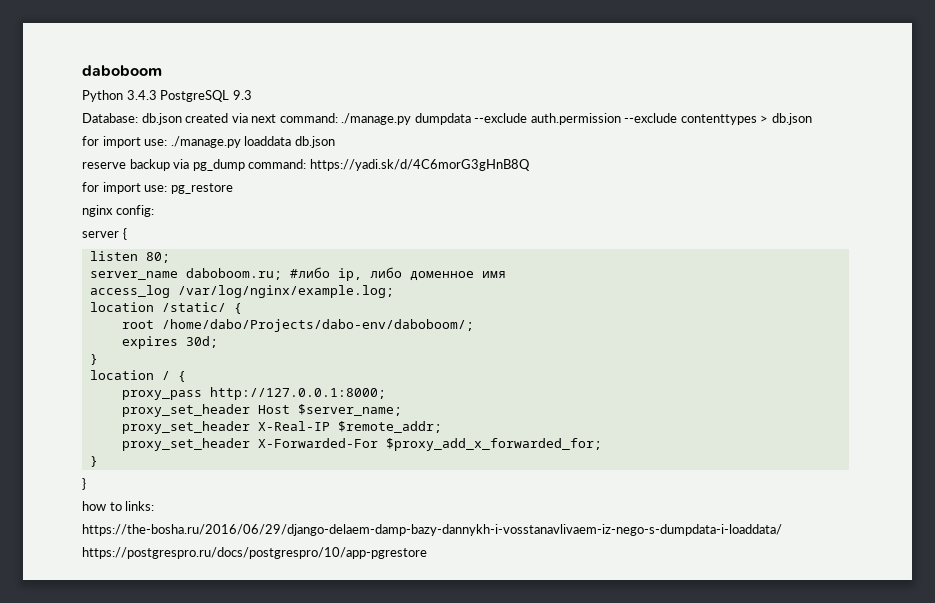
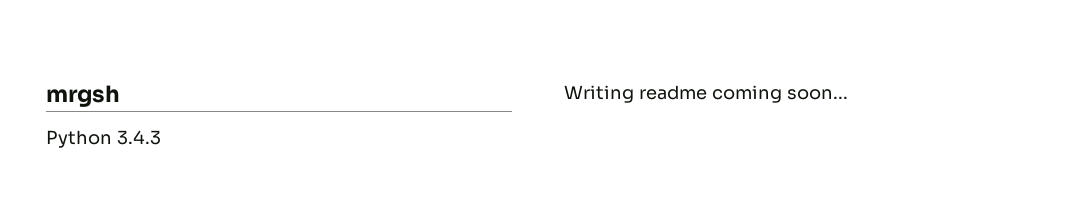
- daboboom
+ mrgsh
- Python 3.4.3 PostgreSQL 9.3
- Database: db.json created via next command: ./manage.py dumpdata --exclude auth.permission --exclude contenttypes > db.json
- for import use: ./manage.py loaddata db.json
- reserve backup via pg_dump command: https://yadi.sk/d/4C6morG3gHnB8Q
- for import use: pg_restore
- nginx config:
- server {
- listen 80;
- server_name daboboom.ru; #либо ip, либо доменное имя
- access_log /var/log/nginx/example.log;
- location /static/ {
- root /home/dabo/Projects/dabo-env/daboboom/;
- expires 30d;
- }
- location / {
- proxy_pass http://127.0.0.1:8000;
- proxy_set_header Host $server_name;
- proxy_set_header X-Real-IP $remote_addr;
- proxy_set_header X-Forwarded-For $proxy_add_x_forwarded_for;
- }
- }
- how to links:
- https://the-bosha.ru/2016/06/29/django-delaem-damp-bazy-dannykh-i-vosstanavlivaem-iz-nego-s-dumpdata-i-loaddata/
- https://postgrespro.ru/docs/postgrespro/10/app-pgrestore
+ Python 3.4.3
+ Writing readme coming soon...

